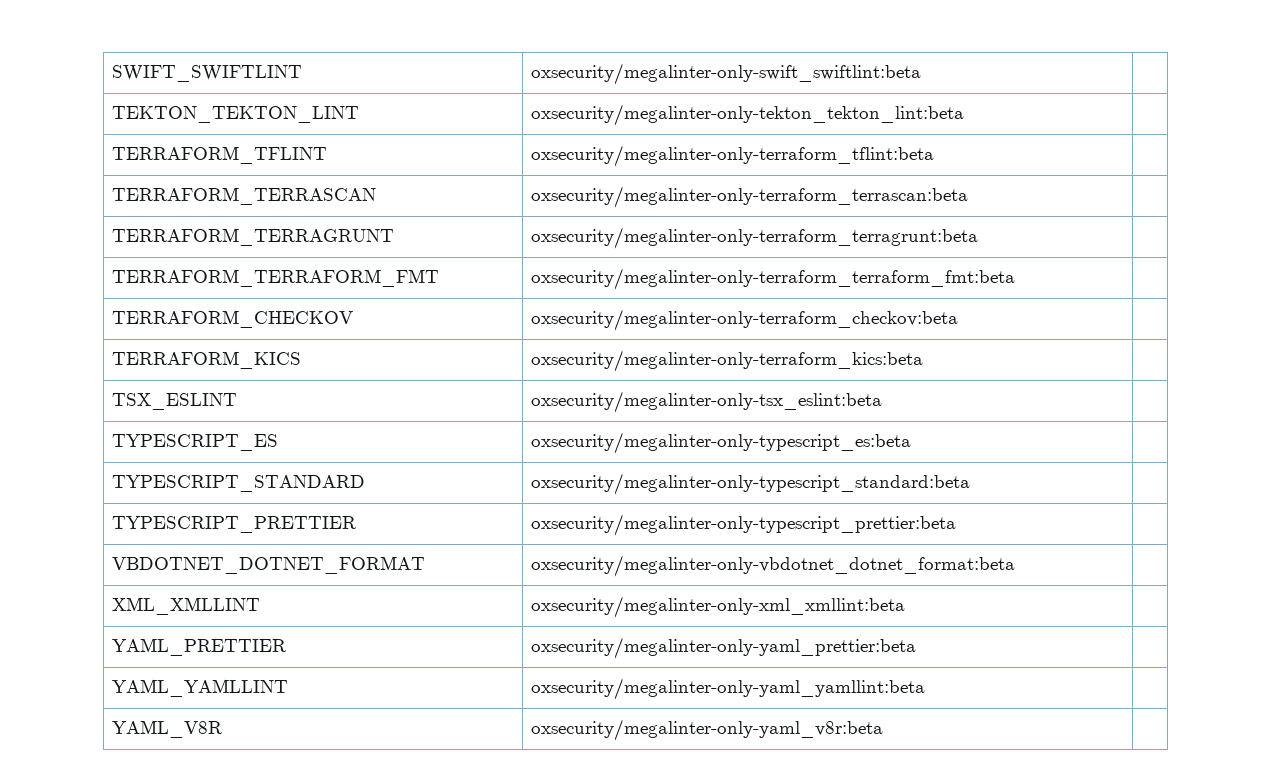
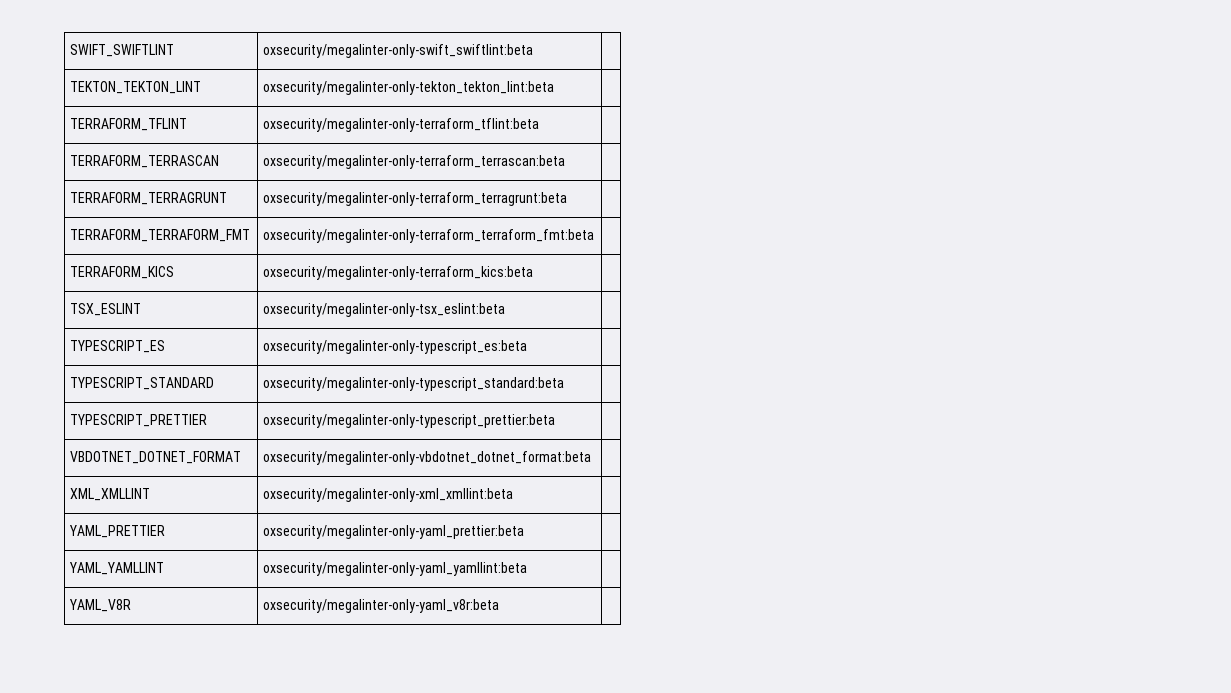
- TERRAFORM_CHECKOV | oxsecurity/megalinter-only-terraform_checkov:beta |

